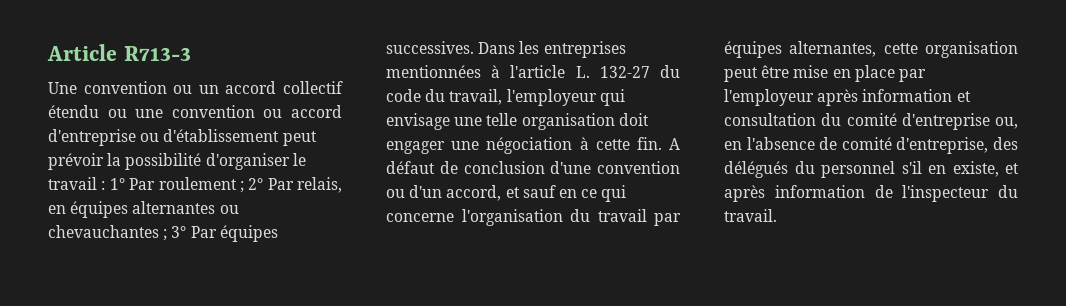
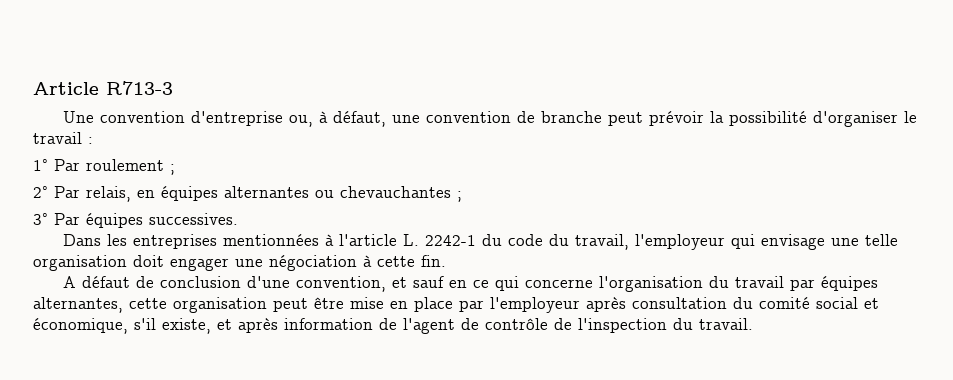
- Une convention ou un accord collectif étendu ou une convention ou accord d'entreprise ou d'établissement peut prévoir la possibilité d'organiser le travail : 1° Par roulement ; 2° Par relais, en équipes alternantes ou chevauchantes ; 3° Par équipes successives. Dans les entreprises mentionnées à l'article L. 132-27 du code du travail, l'employeur qui envisage une telle organisation doit engager une négociation à cette fin. A défaut de conclusion d'une convention ou d'un accord, et sauf en ce qui concerne l'organisation du travail par équipes alternantes, cette organisation peut être mise en place par l'employeur après information et consultation du comité d'entreprise ou, en l'absence de comité d'entreprise, des délégués du personnel s'il en existe, et après information de l'inspecteur du travail.
+ Une convention d'entreprise ou, à défaut, une convention de branche peut prévoir la possibilité d'organiser le travail :
+ 1° Par roulement ;
+ 2° Par relais, en équipes alternantes ou chevauchantes ;
+ 3° Par équipes successives.
+ Dans les entreprises mentionnées à l'article L. 2242-1 du code du travail, l'employeur qui envisage une telle organisation doit engager une négociation à cette fin.
+ A défaut de conclusion d'une convention, et sauf en ce qui concerne l'organisation du travail par équipes alternantes, cette organisation peut être mise en place par l'employeur après consultation du comité social et économique, s'il existe, et après information de l'agent de contrôle de l'inspection du travail.

